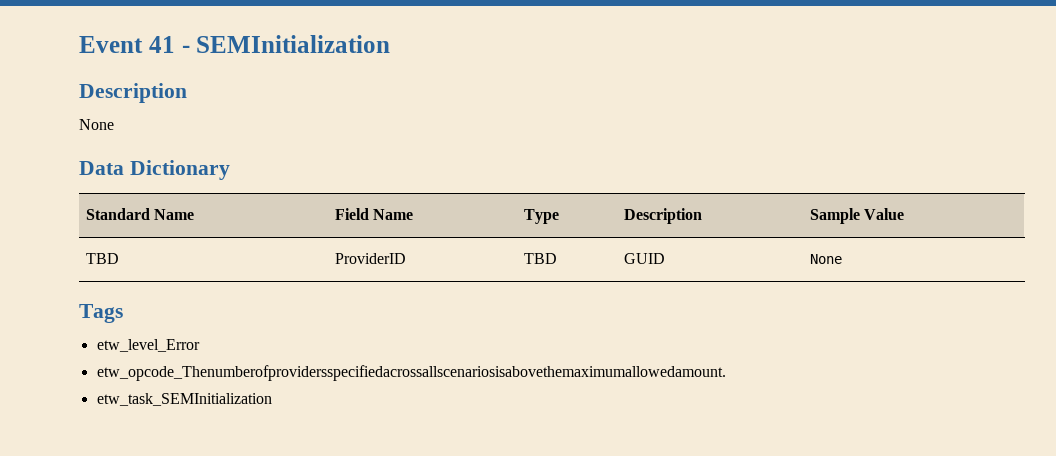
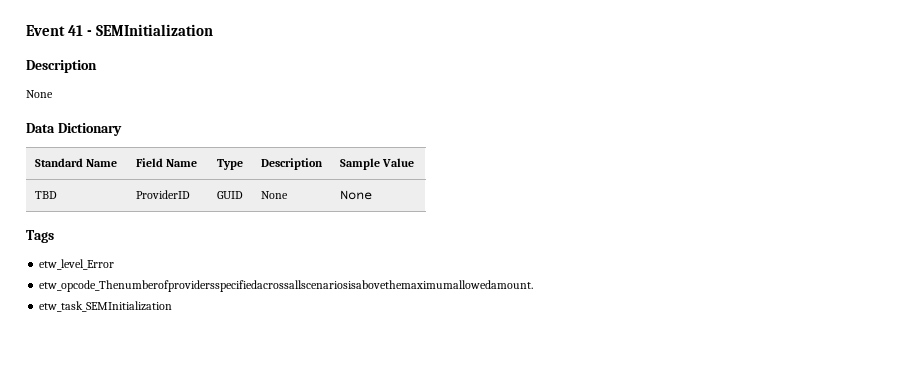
- TBD | ProviderID | TBD | GUID | None
+ TBD | ProviderID | GUID | None | None

